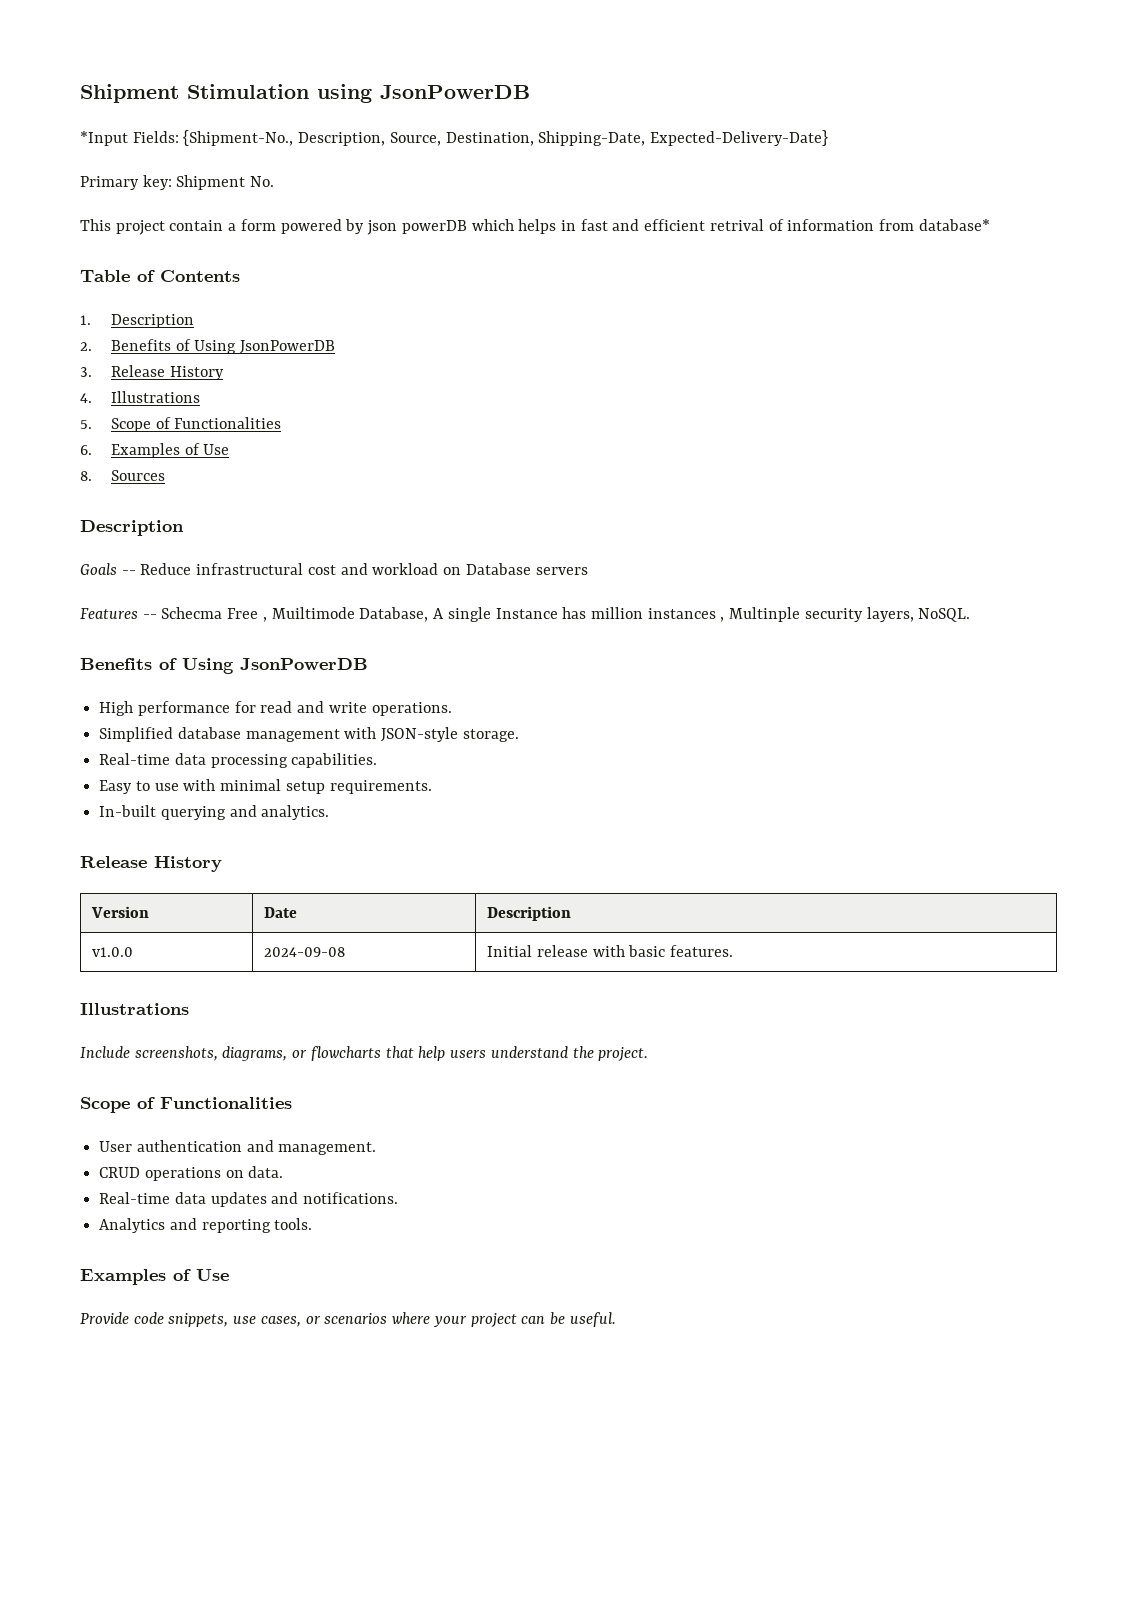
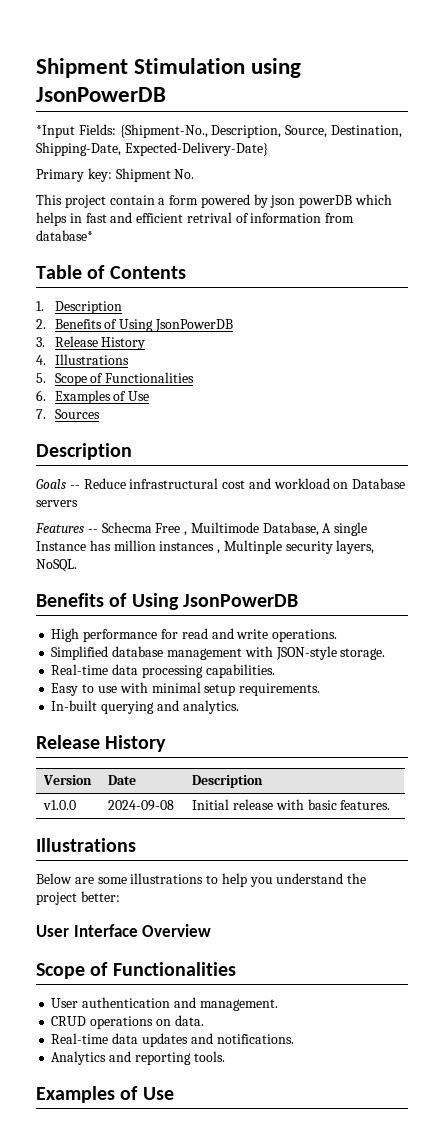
- 8. Sources
+ 7. Sources
- Include screenshots, diagrams, or flowcharts that help users understand the project.
+ Below are some illustrations to help you understand the project better:
+ User Interface Overview
- Provide code snippets, use cases, or scenarios where your project can be useful.

